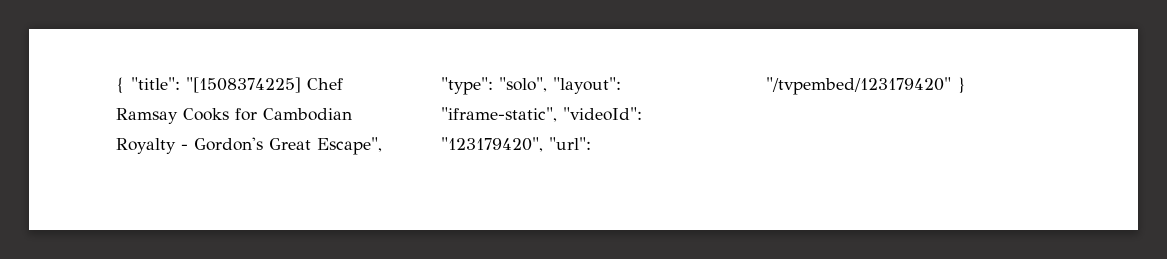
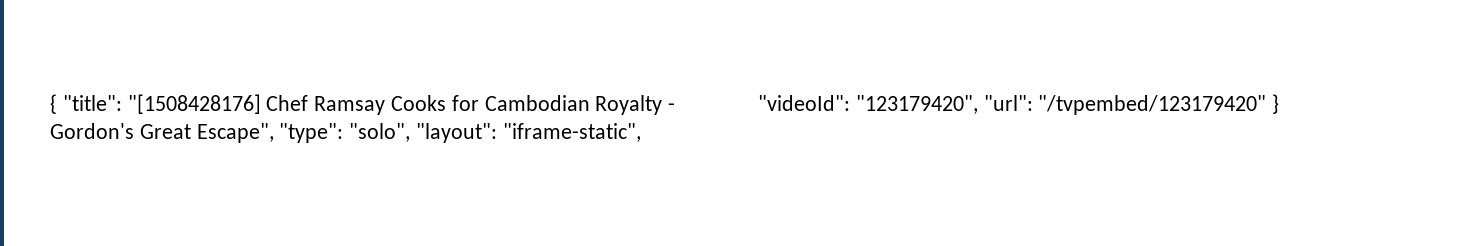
- { "title": "[1508374225] Chef Ramsay Cooks for Cambodian Royalty - Gordon's Great Escape", "type": "solo", "layout": "iframe-static", "videoId": "123179420", "url": "/tvpembed/123179420" }
+ { "title": "[1508428176] Chef Ramsay Cooks for Cambodian Royalty - Gordon's Great Escape", "type": "solo", "layout": "iframe-static", "videoId": "123179420", "url": "/tvpembed/123179420" }

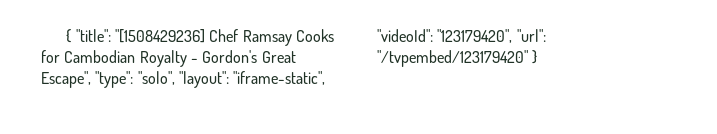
- { "title": "[1508428176] Chef Ramsay Cooks for Cambodian Royalty - Gordon's Great Escape", "type": "solo", "layout": "iframe-static", "videoId": "123179420", "url": "/tvpembed/123179420" }
+ { "title": "[1508429236] Chef Ramsay Cooks for Cambodian Royalty - Gordon's Great Escape", "type": "solo", "layout": "iframe-static", "videoId": "123179420", "url": "/tvpembed/123179420" }

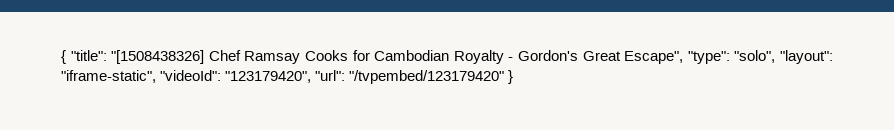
- { "title": "[1508429236] Chef Ramsay Cooks for Cambodian Royalty - Gordon's Great Escape", "type": "solo", "layout": "iframe-static", "videoId": "123179420", "url": "/tvpembed/123179420" }
+ { "title": "[1508438326] Chef Ramsay Cooks for Cambodian Royalty - Gordon's Great Escape", "type": "solo", "layout": "iframe-static", "videoId": "123179420", "url": "/tvpembed/123179420" }

